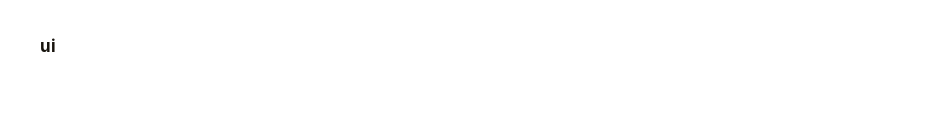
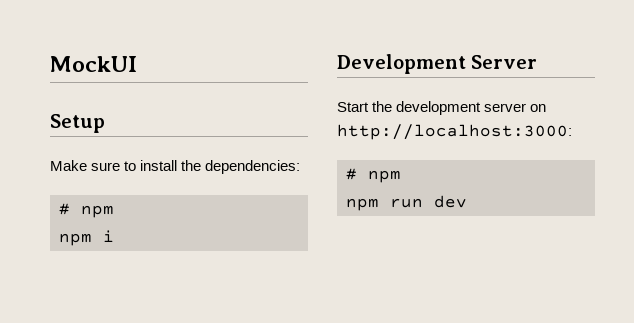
- ui
+ MockUI
+ Setup
+ Make sure to install the dependencies:
+ # npm
+ npm i
+ Development Server
+ Start the development server on http://localhost:3000:
+ # npm
+ npm run dev

